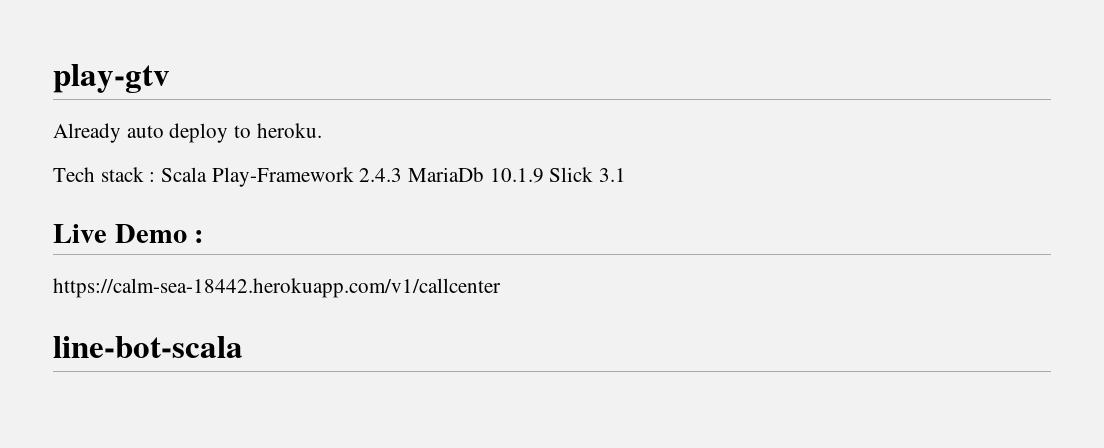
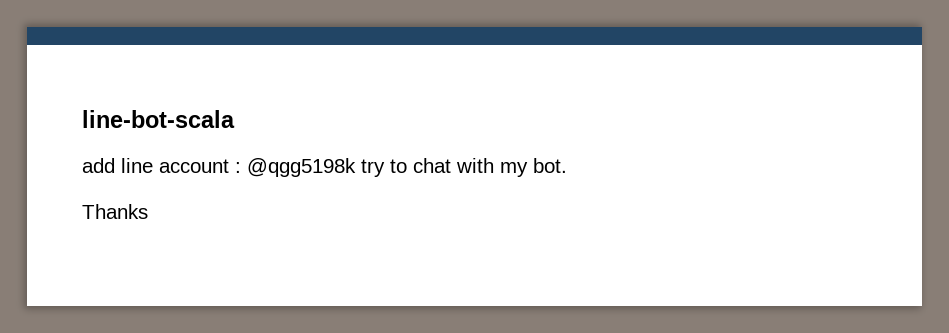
- play-gtv
- Already auto deploy to heroku.
- Tech stack : Scala Play-Framework 2.4.3 MariaDb 10.1.9 Slick 3.1
- Live Demo :
- https://calm-sea-18442.herokuapp.com/v1/callcenter
  line-bot-scala
+ add line account : @qgg5198k try to chat with my bot.
+ Thanks

